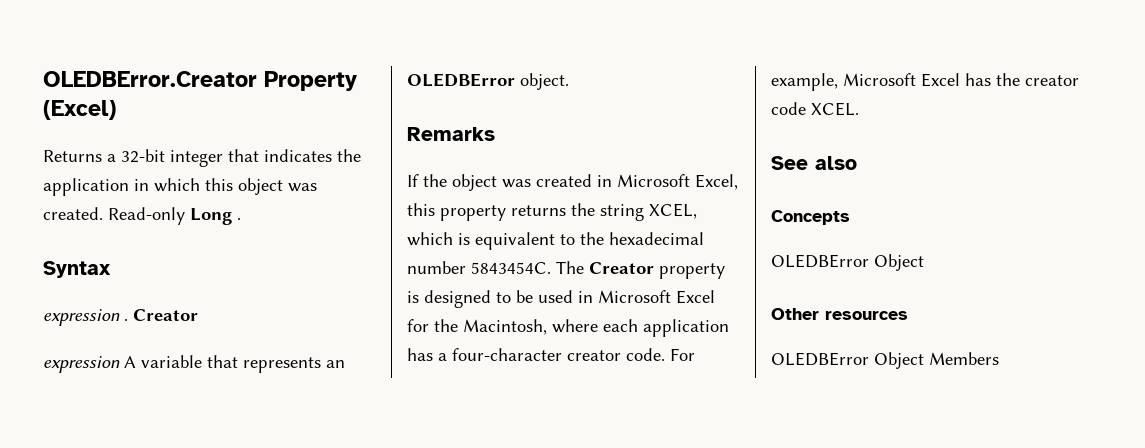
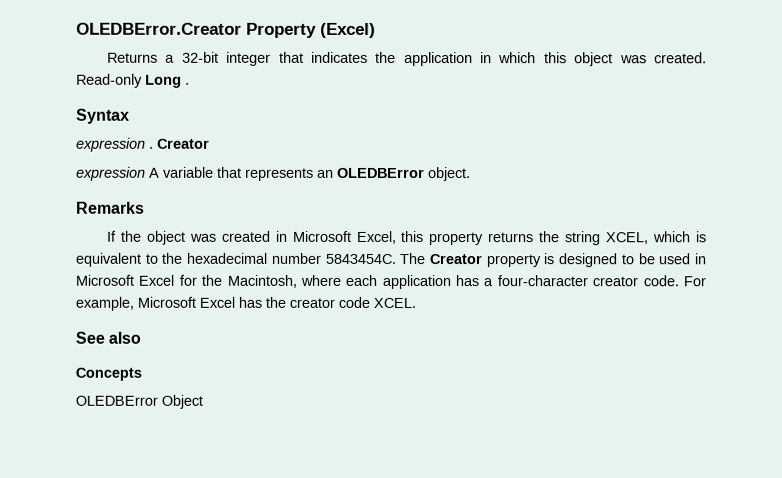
- Other resources
- OLEDBError Object Members

